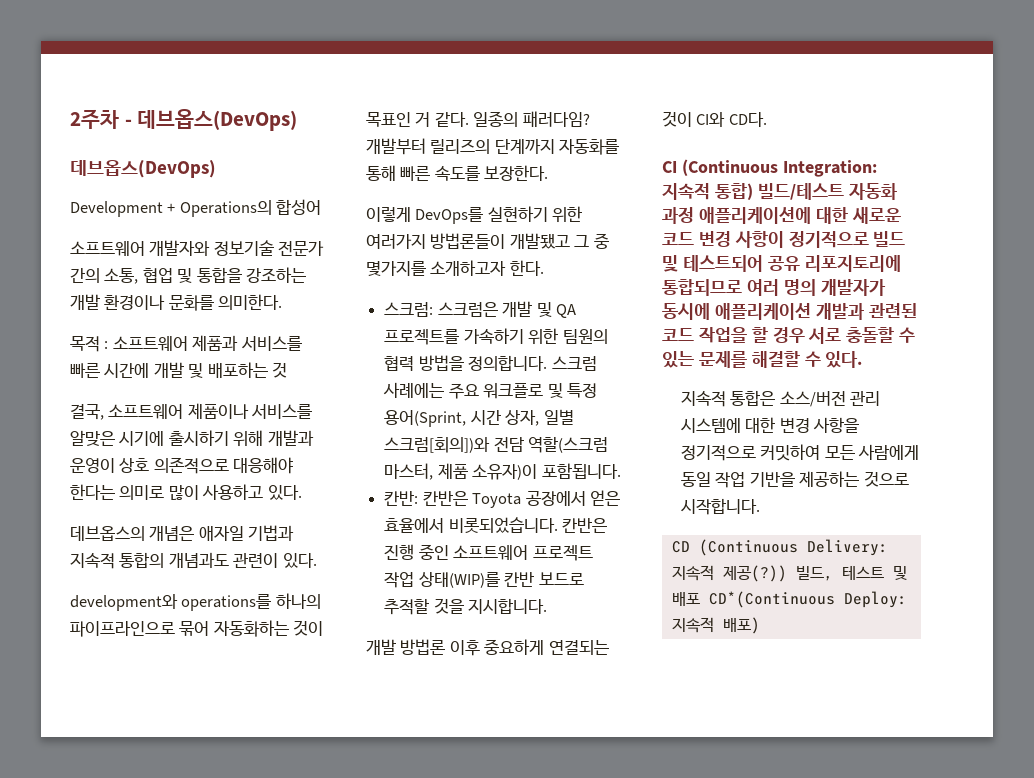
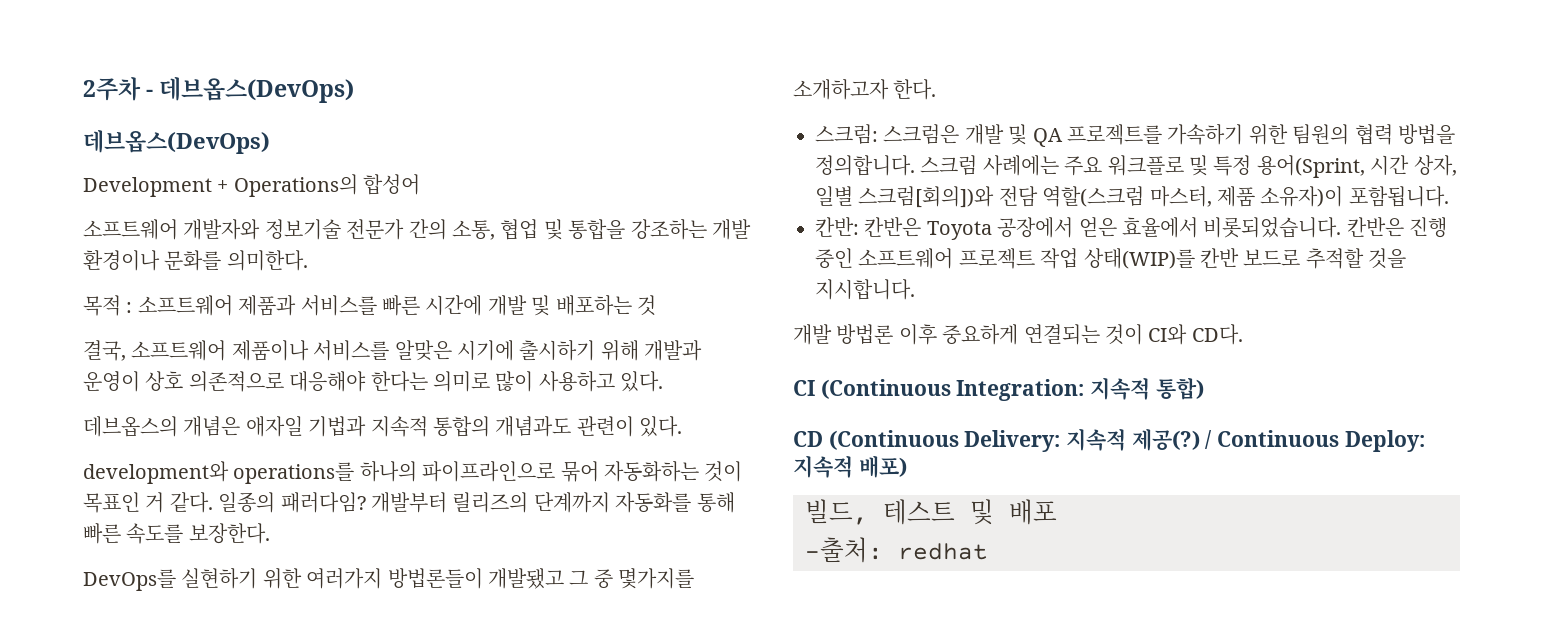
- 이렇게 DevOps를 실현하기 위한 여러가지 방법론들이 개발됐고 그 중 몇가지를 소개하고자 한다.
+ DevOps를 실현하기 위한 여러가지 방법론들이 개발됐고 그 중 몇가지를 소개하고자 한다.
- CI (Continuous Integration: 지속적 통합) 빌드/테스트 자동화 과정 애플리케이션에 대한 새로운 코드 변경 사항이 정기적으로 빌드 및 테스트되어 공유 리포지토리에 통합되므로 여러 명의 개발자가 동시에 애플리케이션 개발과 관련된 코드 작업을 할 경우 서로 충돌할 수 있는 문제를 해결할 수 있다.
- 지속적 통합은 소스/버전 관리 시스템에 대한 변경 사항을 정기적으로 커밋하여 모든 사람에게 동일 작업 기반을 제공하는 것으로 시작합니다.
- CD (Continuous Delivery: 지속적 제공(?)) 빌드, 테스트 및 배포 CD*(Continuous Deploy: 지속적 배포)
+ CI (Continuous Integration: 지속적 통합)
+ CD (Continuous Delivery: 지속적 제공(?) / Continuous Deploy: 지속적 배포)
+ 빌드, 테스트 및 배포
+ -출처: redhat

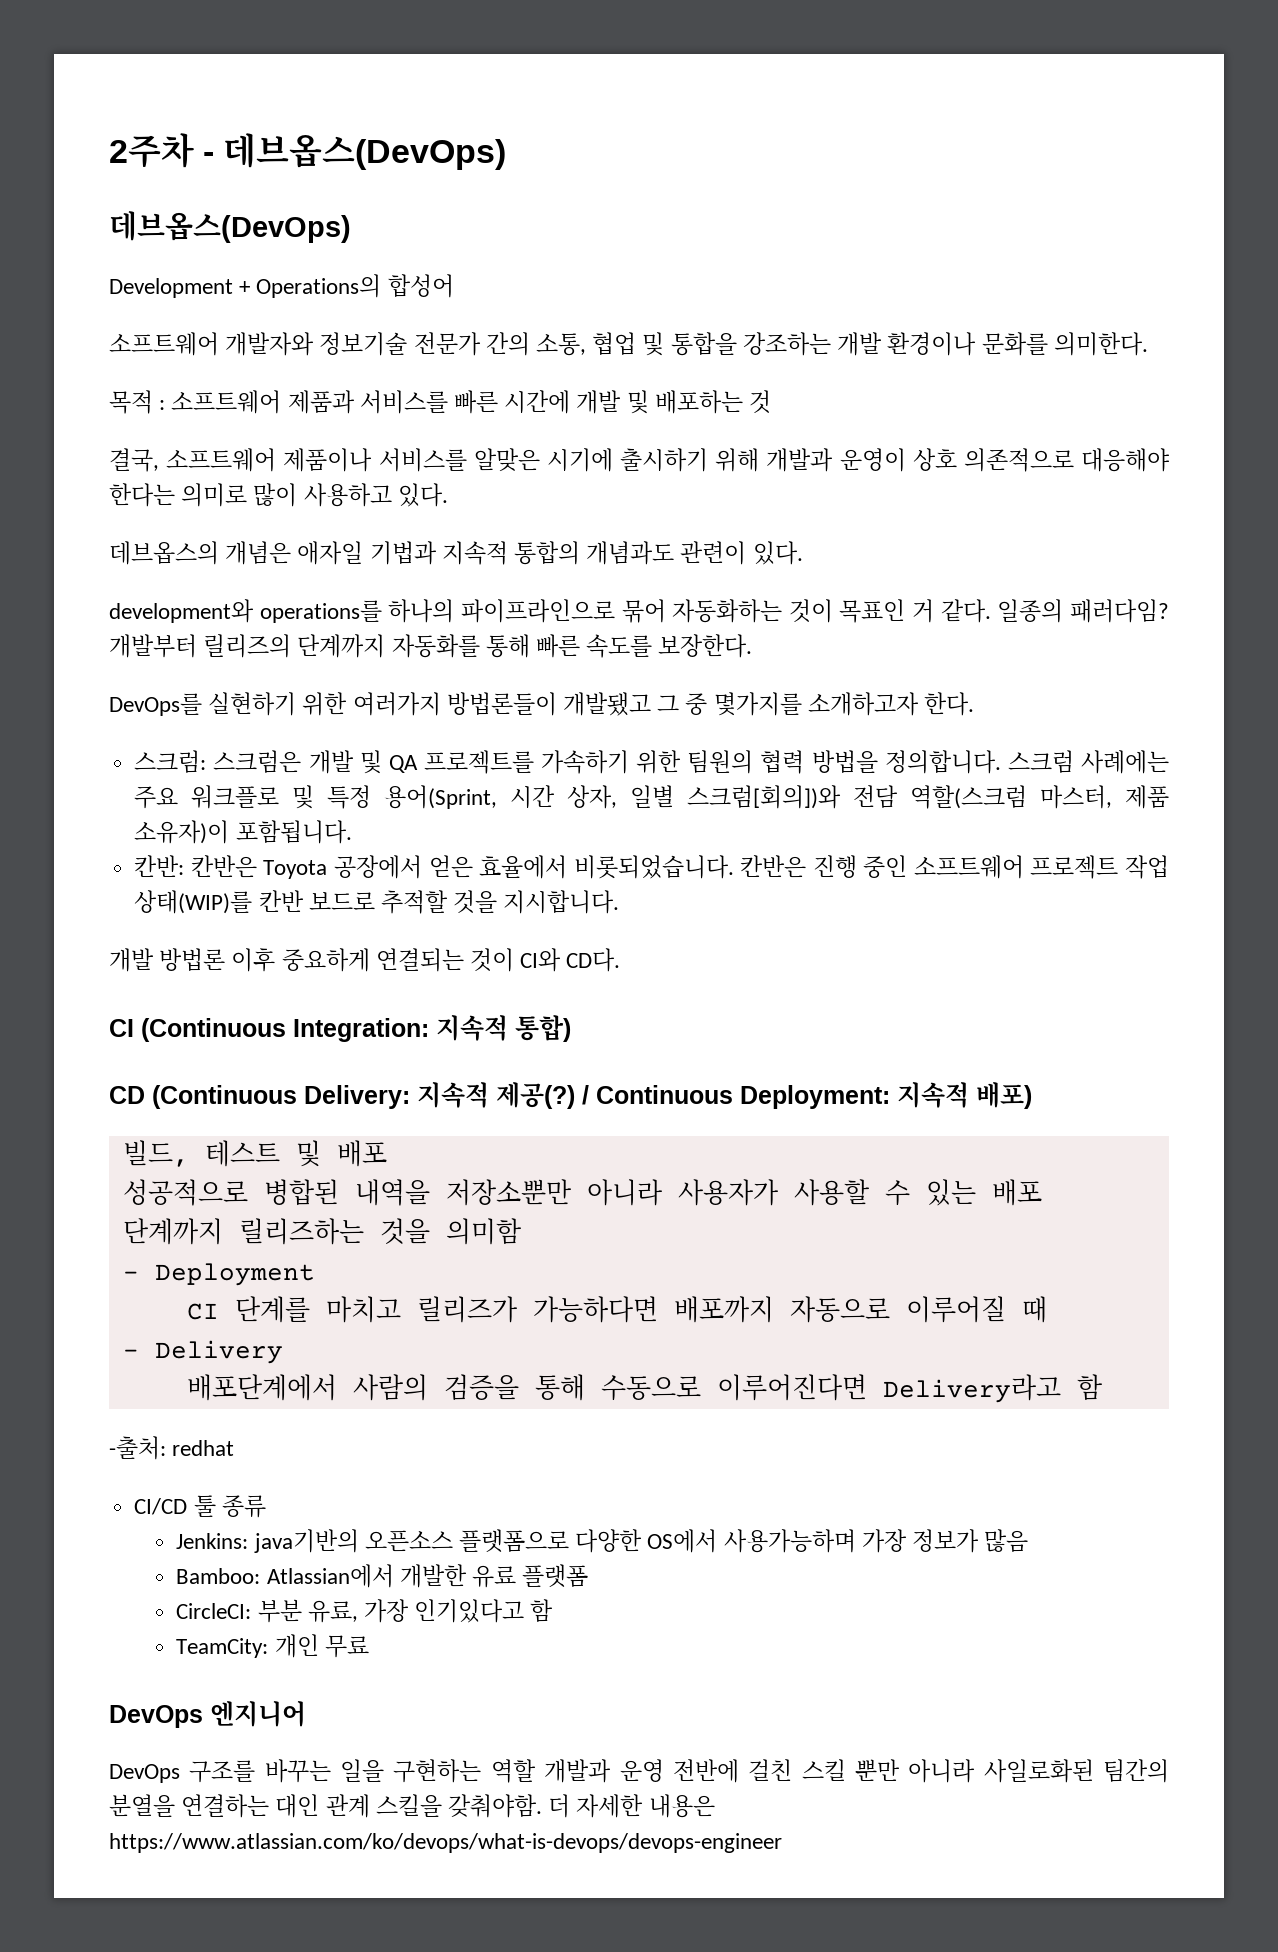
- / Continuous Deploy: 지속적 배포)
+ / Continuous Deployment: 지속적 배포)
+ 성공적으로 병합된 내역을 저장소뿐만 아니라 사용자가 사용할 수 있는 배포 단계까지 릴리즈하는 것을 의미함
+ - Deployment
+ CI 단계를 마치고 릴리즈가 가능하다면 배포까지 자동으로 이루어질 때
+ - Delivery
+ 배포단계에서 사람의 검증을 통해 수동으로 이루어진다면 Delivery라고 함
  -출처: redhat
+ CI/CD 툴 종류
+ Jenkins: java기반의 오픈소스 플랫폼으로 다양한 OS에서 사용가능하며 가장 정보가 많음
+ Bamboo: Atlassian에서 개발한 유료 플랫폼
+ CircleCI: 부분 유료, 가장 인기있다고 함
+ TeamCity: 개인 무료
+ DevOps 엔지니어
+ DevOps 구조를 바꾸는 일을 구현하는 역할 개발과 운영 전반에 걸친 스킬 뿐만 아니라 사일로화된 팀간의 분열을 연결하는 대인 관계 스킬을 갖춰야함. 더 자세한 내용은 https://www.atlassian.com/ko/devops/what-is-devops/devops-engineer

